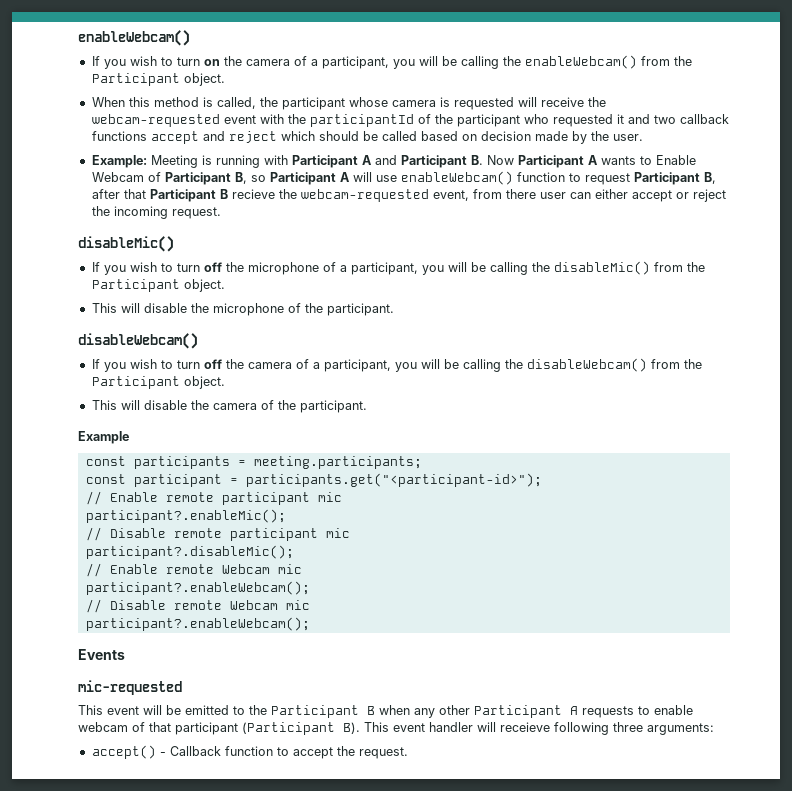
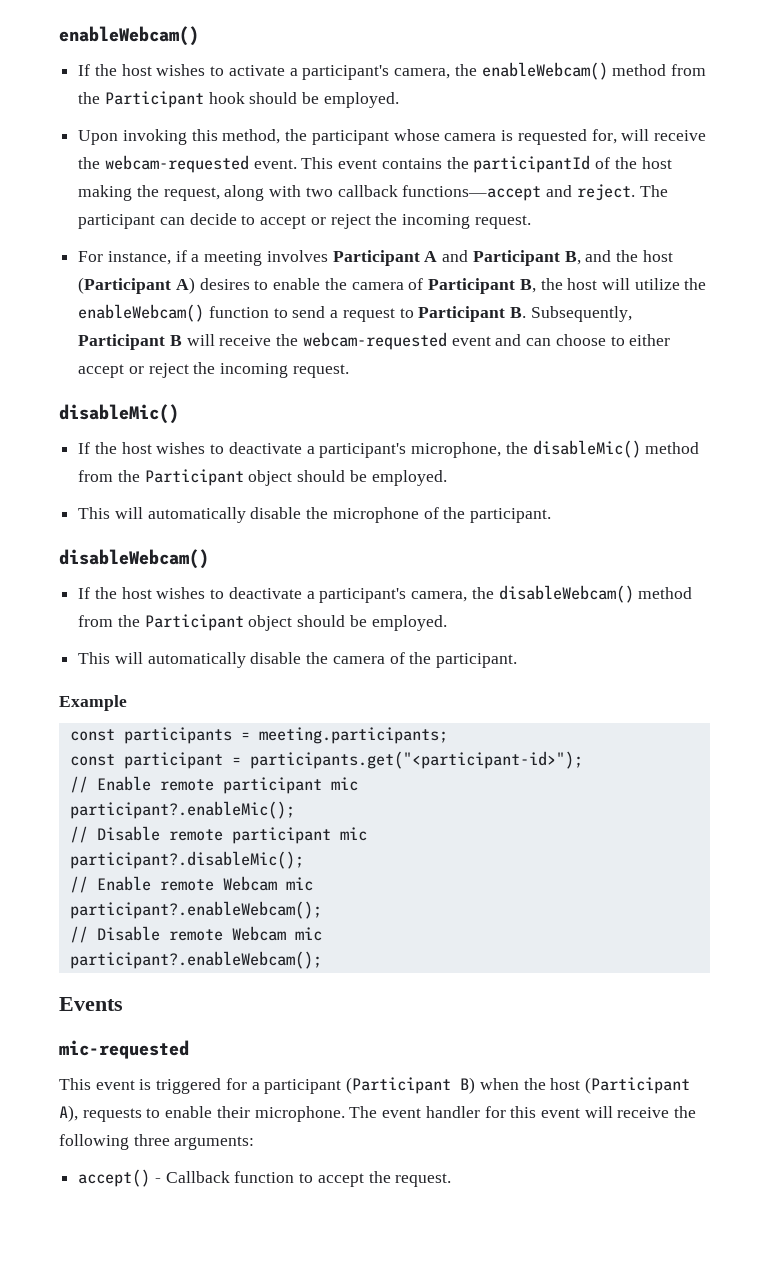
- If you wish to turn on the camera of a participant, you will be calling the enableWebcam() from the Participant object.
- When this method is called, the participant whose camera is requested will receive the webcam-requested event with the participantId of the participant who requested it and two callback functions accept and reject which should be called based on decision made by the user.
- Example: Meeting is running with Participant A and Participant B. Now Participant A wants to Enable Webcam of Participant B, so Participant A will use enableWebcam() function to request Participant B, after that Participant B recieve the webcam-requested event, from there user can either accept or reject the incoming request.
+ If the host wishes to activate a participant's camera, the enableWebcam() method from the Participant hook should be employed.
+ Upon invoking this method, the participant whose camera is requested for, will receive the webcam-requested event. This event contains the participantId of the host making the request, along with two callback functions—accept and reject. The participant can decide to accept or reject the incoming request.
+ For instance, if a meeting involves Participant A and Participant B, and the host (Participant A) desires to enable the camera of Participant B, the host will utilize the enableWebcam() function to send a request to Participant B. Subsequently, Participant B will receive the webcam-requested event and can choose to either accept or reject the incoming request.
- If you wish to turn off the microphone of a participant, you will be calling the disableMic() from the Participant object.
- This will disable the microphone of the participant.
+ If the host wishes to deactivate a participant's microphone, the disableMic() method from the Participant object should be employed.
+ This will automatically disable the microphone of the participant.
- If you wish to turn off the camera of a participant, you will be calling the disableWebcam() from the Participant object.
- This will disable the camera of the participant.
+ If the host wishes to deactivate a participant's camera, the disableWebcam() method from the Participant object should be employed.
+ This will automatically disable the camera of the participant.
- This event will be emitted to the Participant B when any other Participant A requests to enable webcam of that participant (Participant B). This event handler will receieve following three arguments:
+ This event is triggered for a participant (Participant B) when the host (Participant A), requests to enable their microphone. The event handler for this event will receive the following three arguments:

